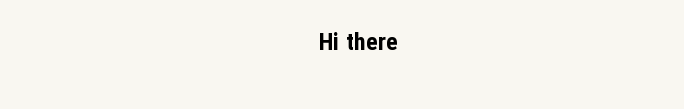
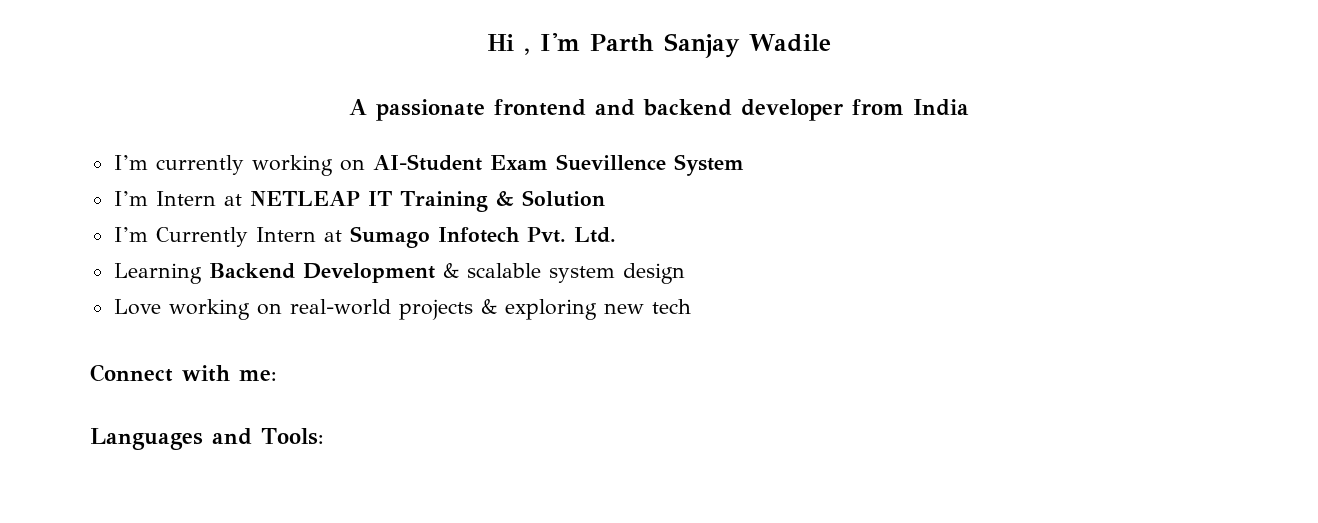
- Hi there
+ Hi , I'm Parth Sanjay Wadile
+ A passionate frontend and backend developer from India
+ I’m currently working on AI-Student Exam Suevillence System
+ I’m Intern at NETLEAP IT Training & Solution
+ I’m Currently Intern at Sumago Infotech Pvt. Ltd.
+ Learning Backend Development & scalable system design
+ Love working on real-world projects & exploring new tech
+ Connect with me:
+ Languages and Tools:

